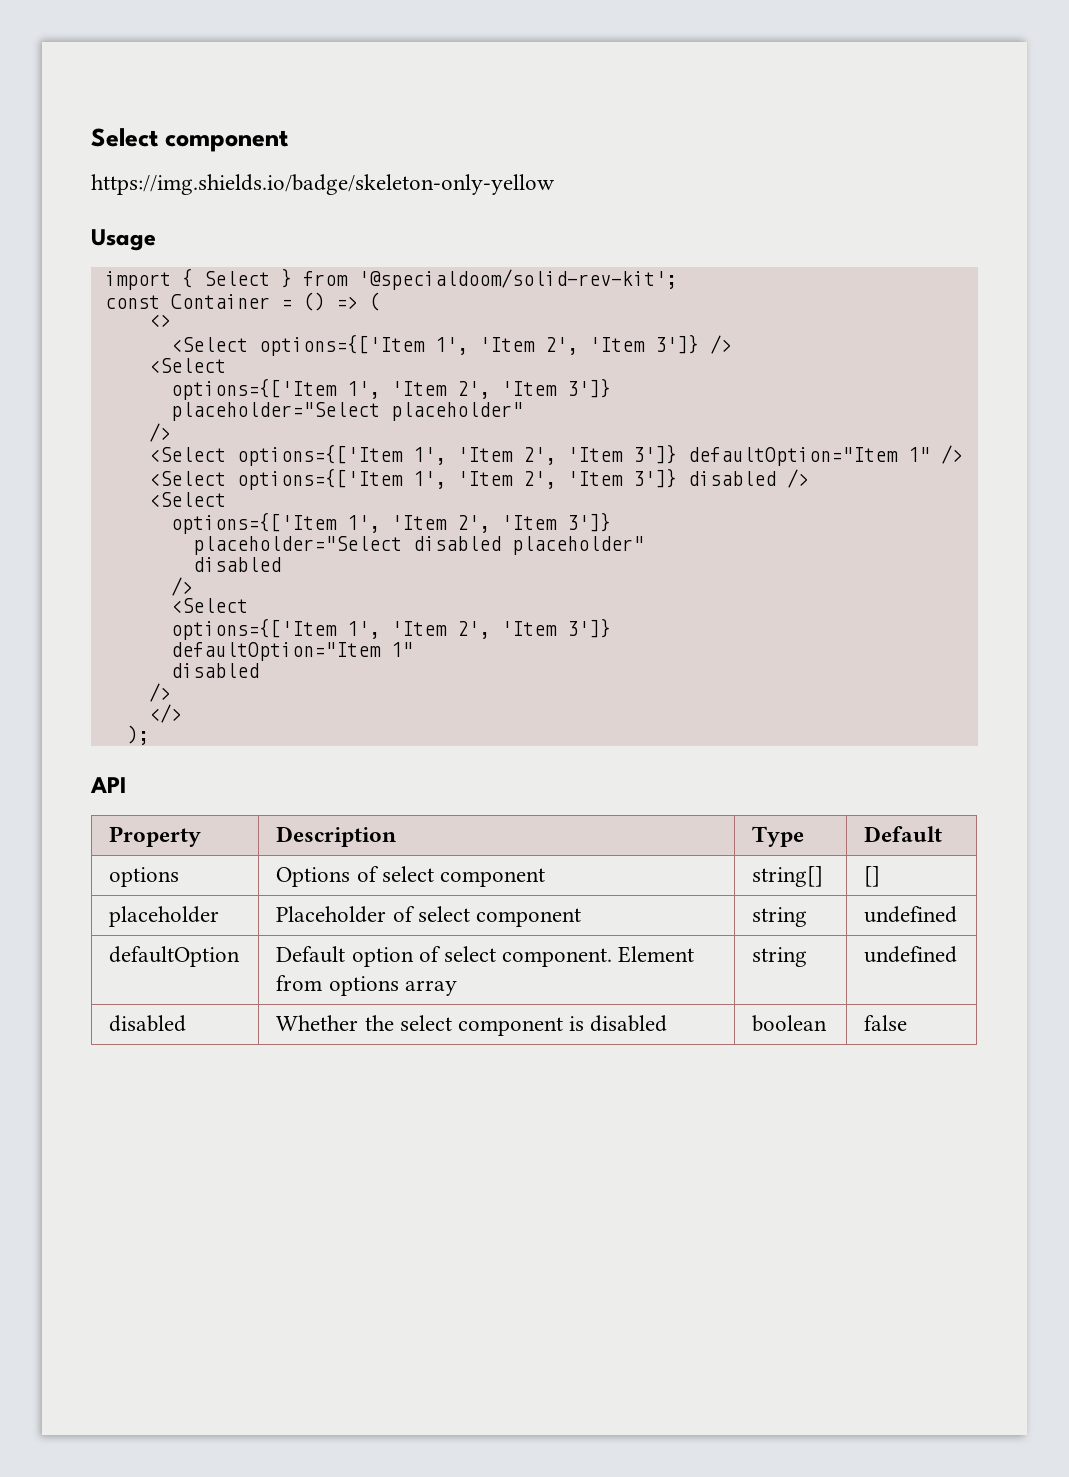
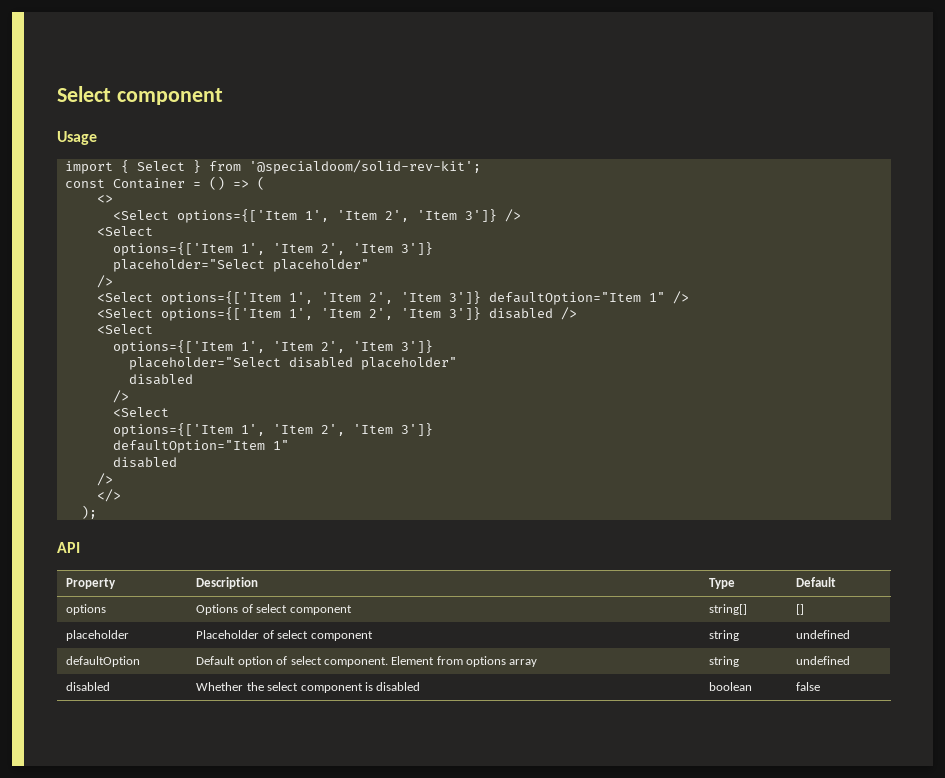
- https://img.shields.io/badge/skeleton-only-yellow

